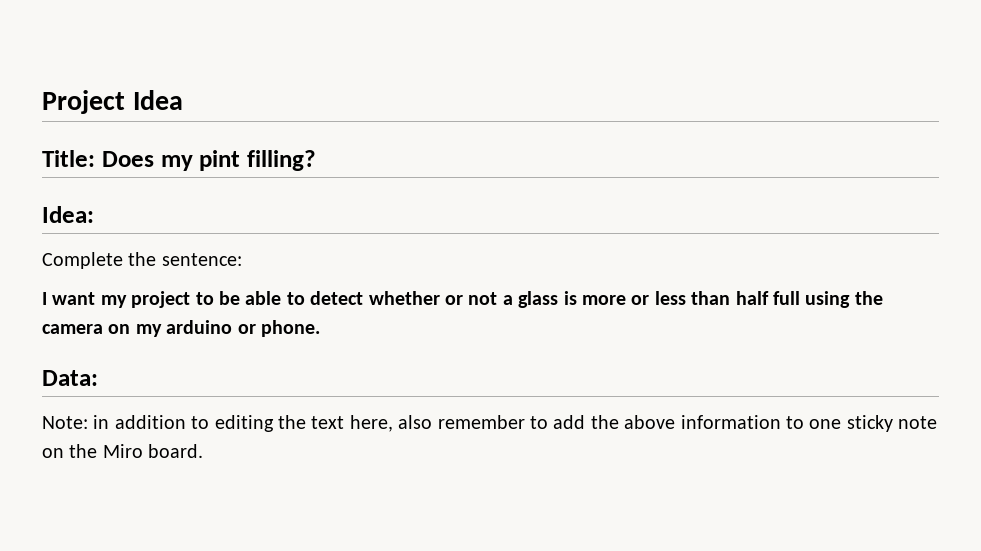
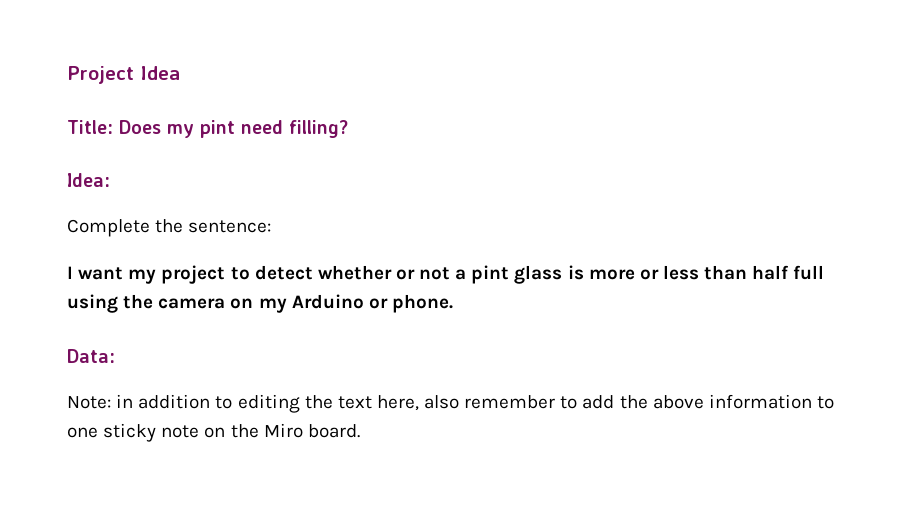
- Title: Does my pint filling?
+ Title: Does my pint need filling?
- I want my project to be able to detect whether or not a glass is more or less than half full using the camera on my arduino or phone.
+ I want my project to detect whether or not a pint glass is more or less than half full using the camera on my Arduino or phone.

